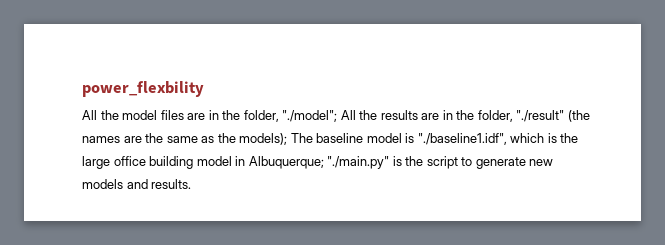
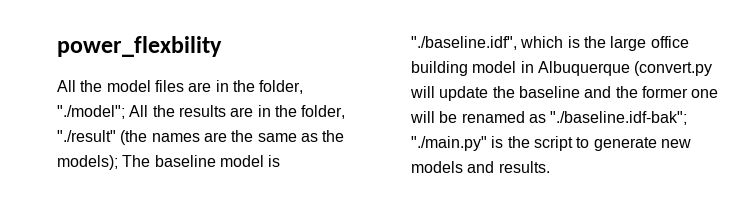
- All the model files are in the folder, "./model"; All the results are in the folder, "./result" (the names are the same as the models); The baseline model is "./baseline1.idf", which is the large office building model in Albuquerque; "./main.py" is the script to generate new models and results.
+ All the model files are in the folder, "./model"; All the results are in the folder, "./result" (the names are the same as the models); The baseline model is "./baseline.idf", which is the large office building model in Albuquerque (convert.py will update the baseline and the former one will be renamed as "./baseline.idf-bak"; "./main.py" is the script to generate new models and results.

